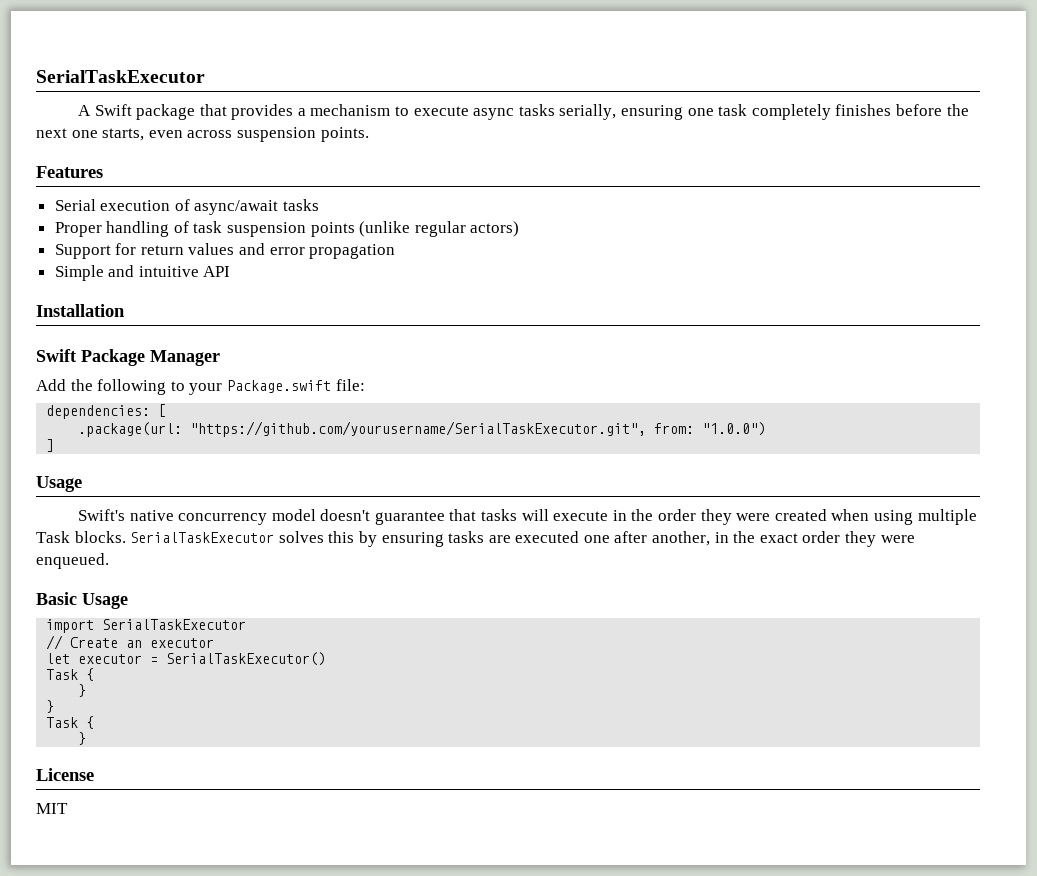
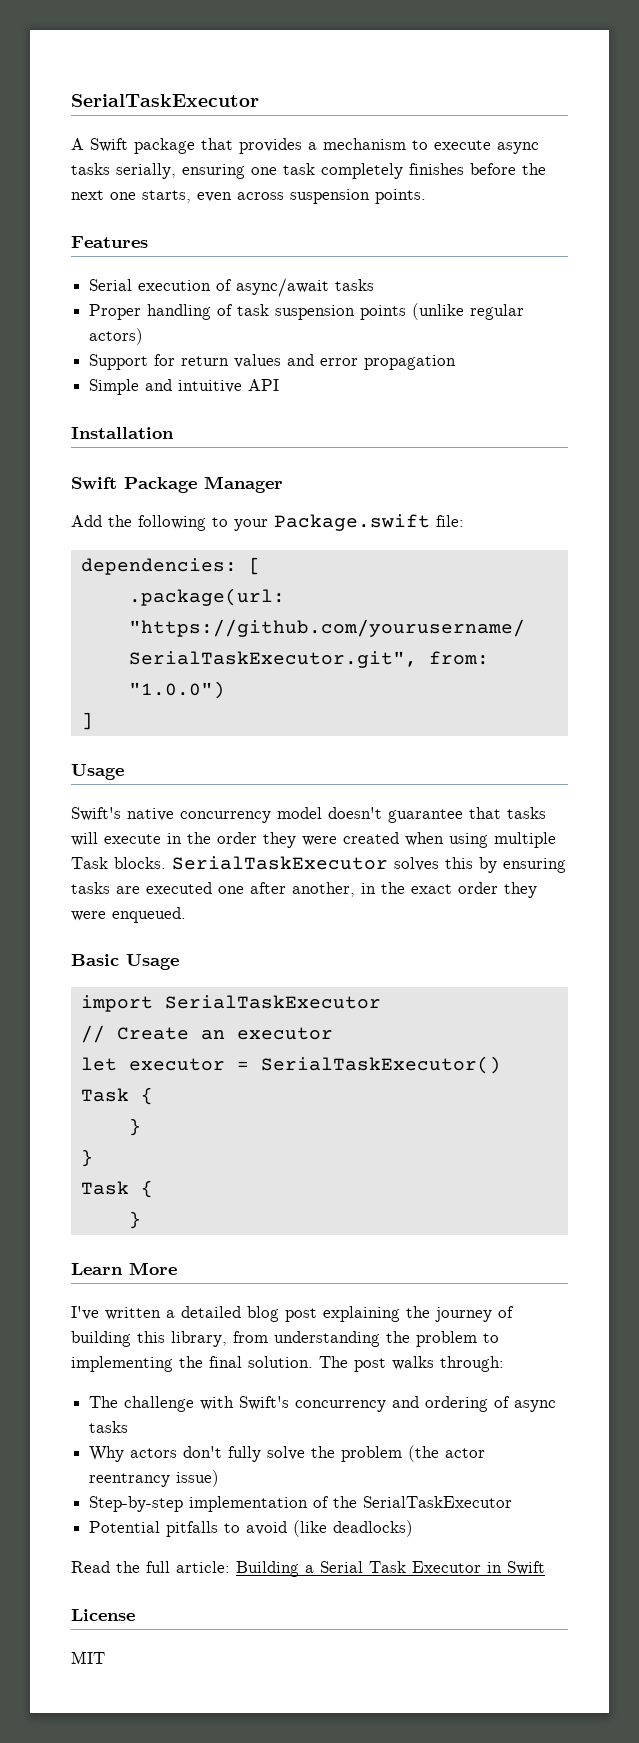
+ Learn More
+ I've written a detailed blog post explaining the journey of building this library, from understanding the problem to implementing the final solution. The post walks through:
+ The challenge with Swift's concurrency and ordering of async tasks
+ Why actors don't fully solve the problem (the actor reentrancy issue)
+ Step-by-step implementation of the SerialTaskExecutor
+ Potential pitfalls to avoid (like deadlocks)
+ Read the full article: Building a Serial Task Executor in Swift

